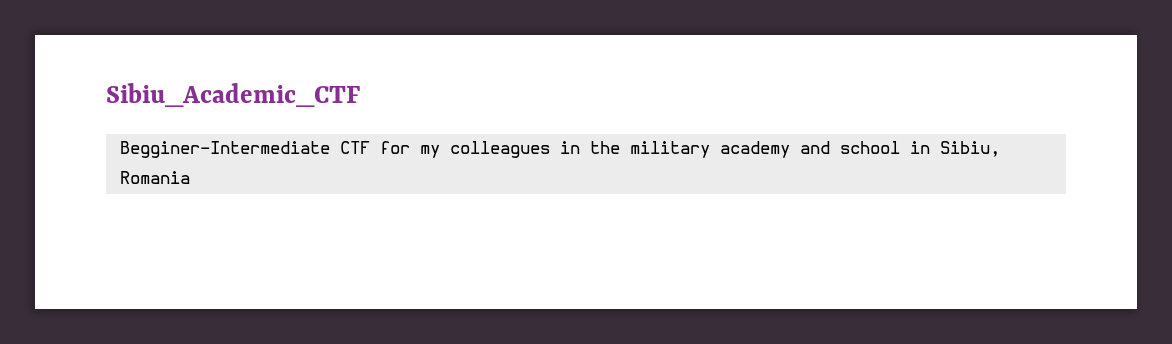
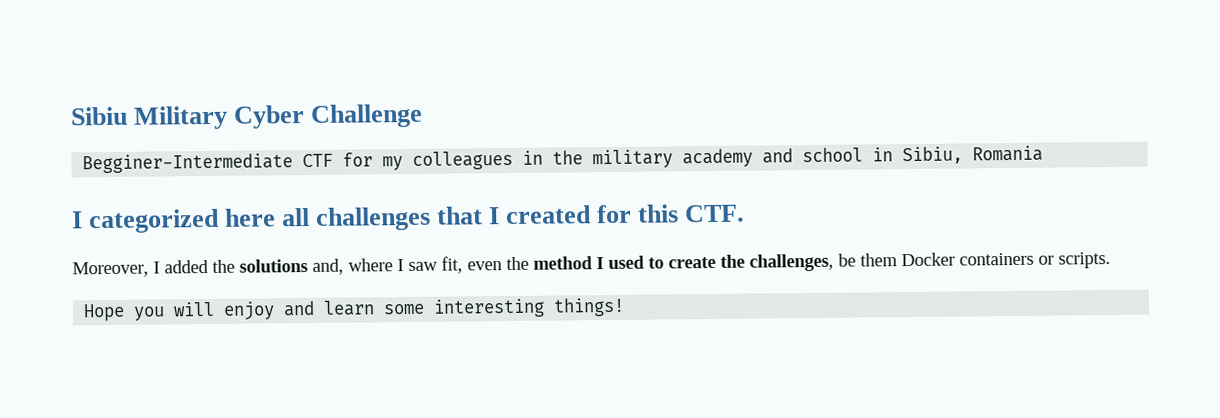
- Sibiu_Academic_CTF
+ Sibiu Military Cyber Challenge
+ I categorized here all challenges that I created for this CTF.
+ Moreover, I added the solutions and, where I saw fit, even the method I used to create the challenges, be them Docker containers or scripts.
+ Hope you will enjoy and learn some interesting things!

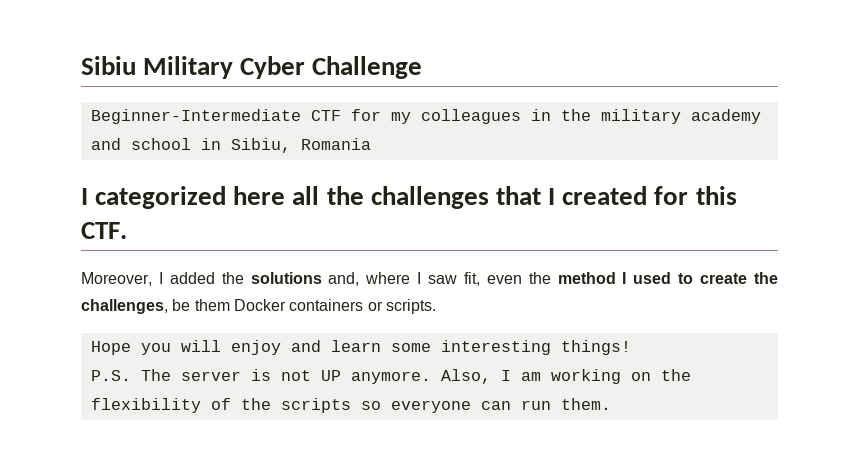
- Begginer-Intermediate CTF for my colleagues in the military academy and school in Sibiu, Romania
+ Beginner-Intermediate CTF for my colleagues in the military academy and school in Sibiu, Romania
- I categorized here all challenges that I created for this CTF.
+ I categorized here all the challenges that I created for this CTF.
+ P.S. The server is not UP anymore. Also, I am working on the flexibility of the scripts so everyone can run them.

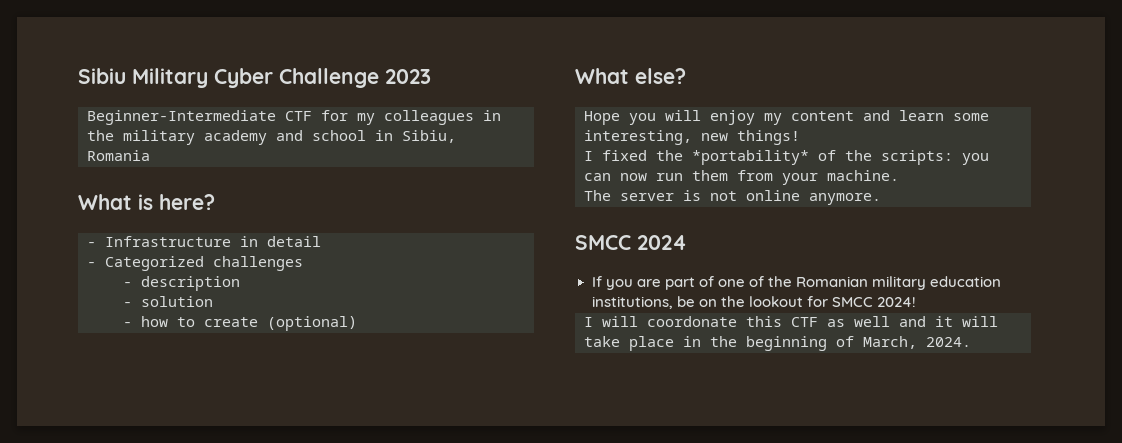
- Sibiu Military Cyber Challenge
+ Sibiu Military Cyber Challenge 2023
- I categorized here all the challenges that I created for this CTF.
- Moreover, I added the solutions and, where I saw fit, even the method I used to create the challenges, be them Docker containers or scripts.
+ What is here?
+ - Infrastructure in detail
+ - Categorized challenges
+ - description
+ - solution
+ - how to create (optional)
+ What else?
- Hope you will enjoy and learn some interesting things!
+ Hope you will enjoy my content and learn some interesting, new things!
- P.S. The server is not UP anymore. Also, I am working on the flexibility of the scripts so everyone can run them.
+ I fixed the *portability* of the scripts: you can now run them from your machine.
+ The server is not online anymore.
+ SMCC 2024
+ If you are part of one of the Romanian military education institutions, be on the lookout for SMCC 2024!
+ I will coordonate this CTF as well and it will take place in the beginning of March, 2024.

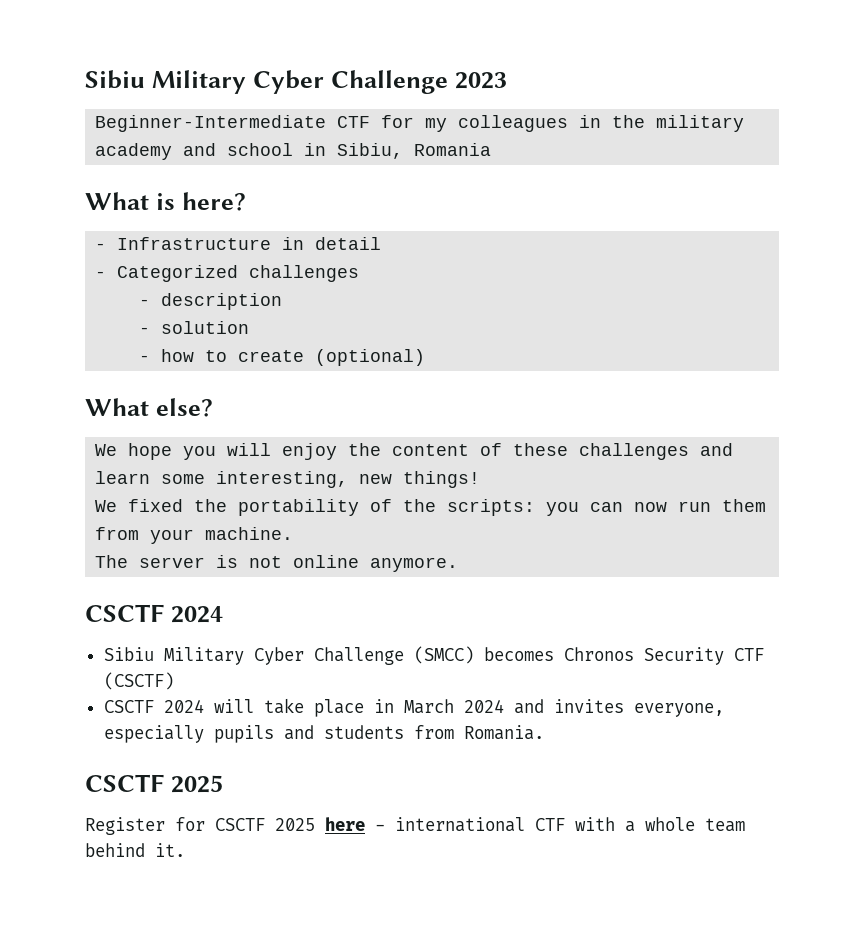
- Hope you will enjoy my content and learn some interesting, new things!
+ We hope you will enjoy the content of these challenges and learn some interesting, new things!
- I fixed the *portability* of the scripts: you can now run them from your machine.
+ We fixed the portability of the scripts: you can now run them from your machine.
  The server is not online anymore.
- SMCC 2024
+ CSCTF 2024
- If you are part of one of the Romanian military education institutions, be on the lookout for SMCC 2024!
- I will coordonate this CTF as well and it will take place in the beginning of March, 2024.
+ Sibiu Military Cyber Challenge (SMCC) becomes Chronos Security CTF (CSCTF)
+ CSCTF 2024 will take place in March 2024 and invites everyone, especially pupils and students from Romania.
+ CSCTF 2025
+ Register for CSCTF 2025 here - international CTF with a whole team behind it.

